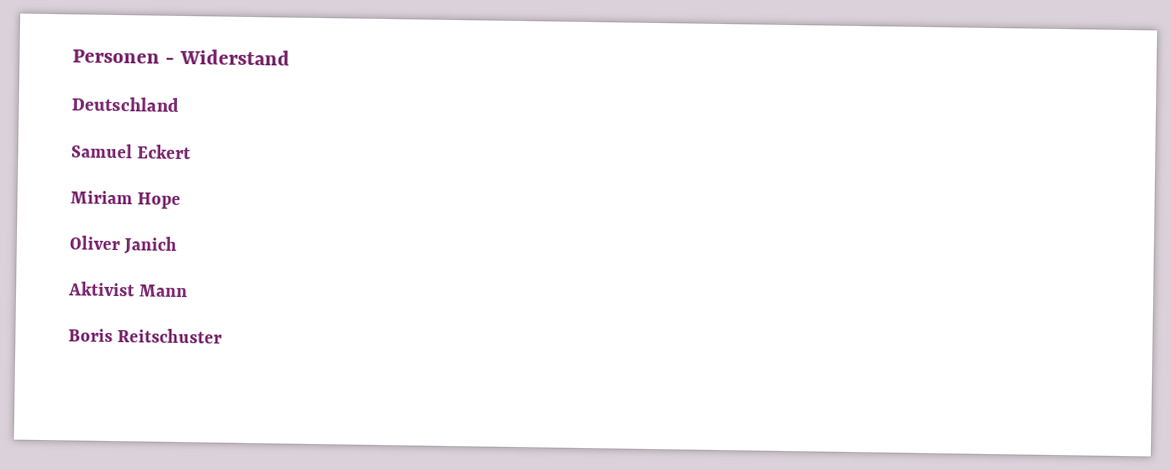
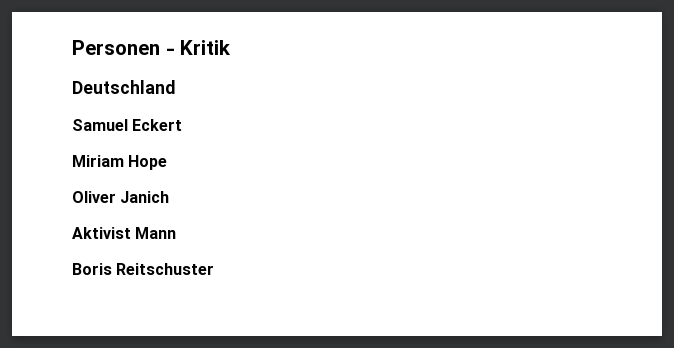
- Personen - Widerstand
+ Personen - Kritik

